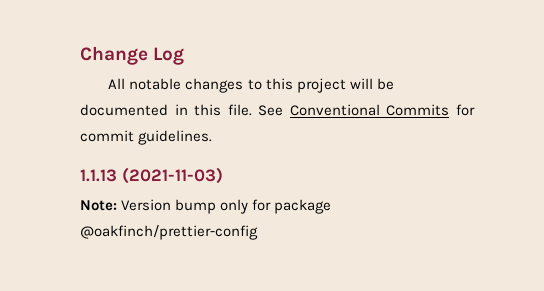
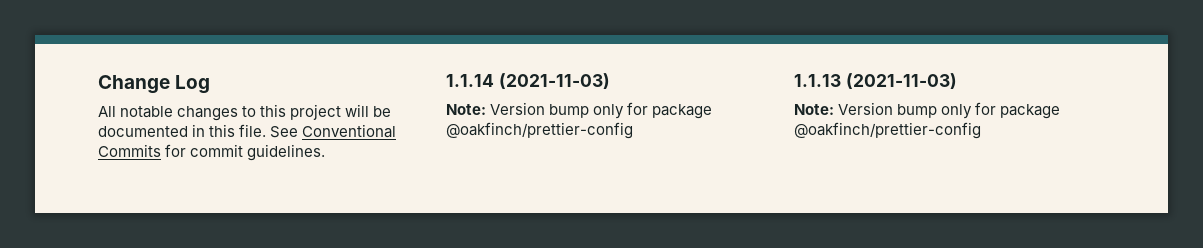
+ 1.1.14 (2021-11-03)
+ Note: Version bump only for package @oakfinch/prettier-config

